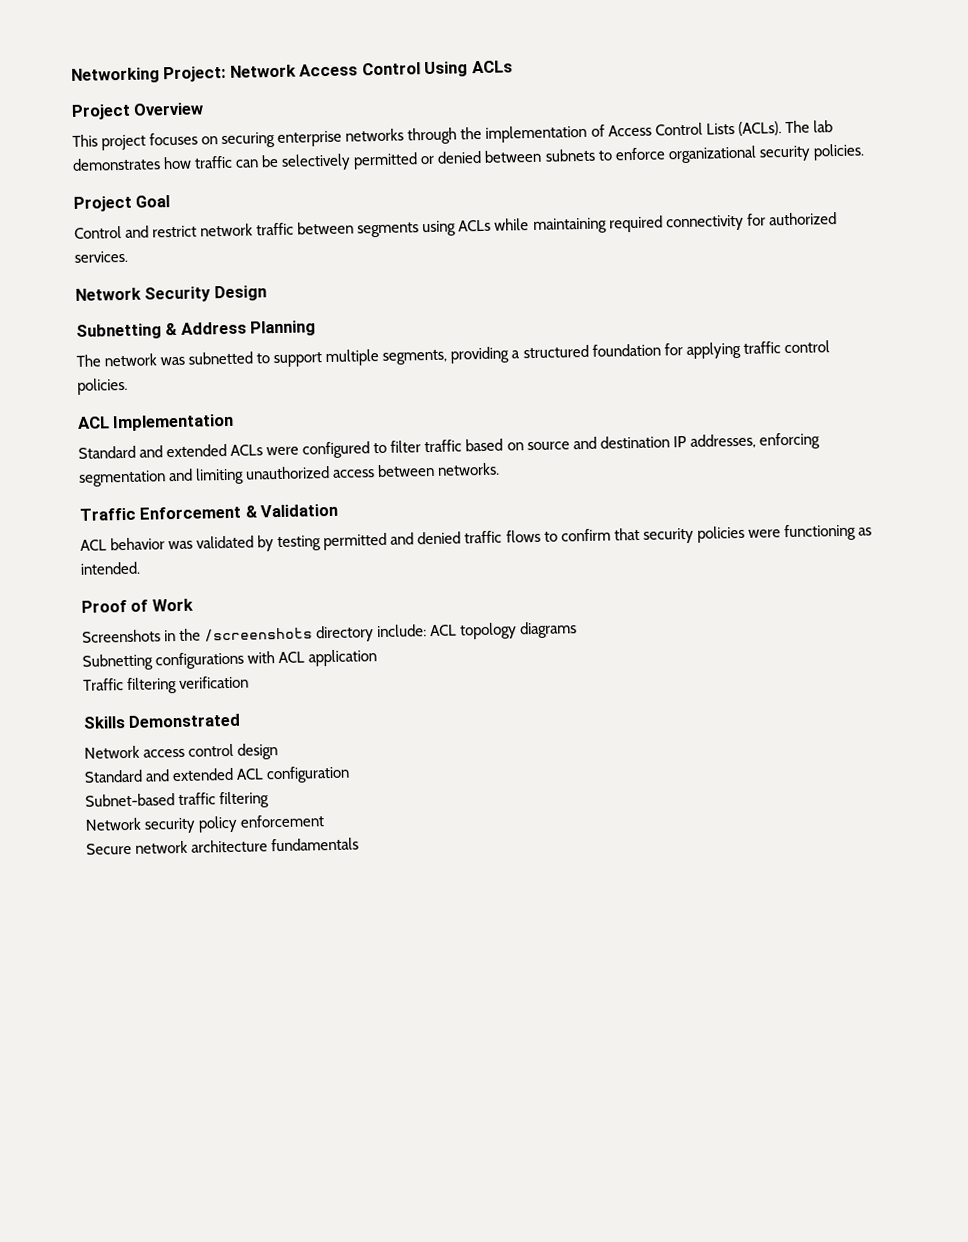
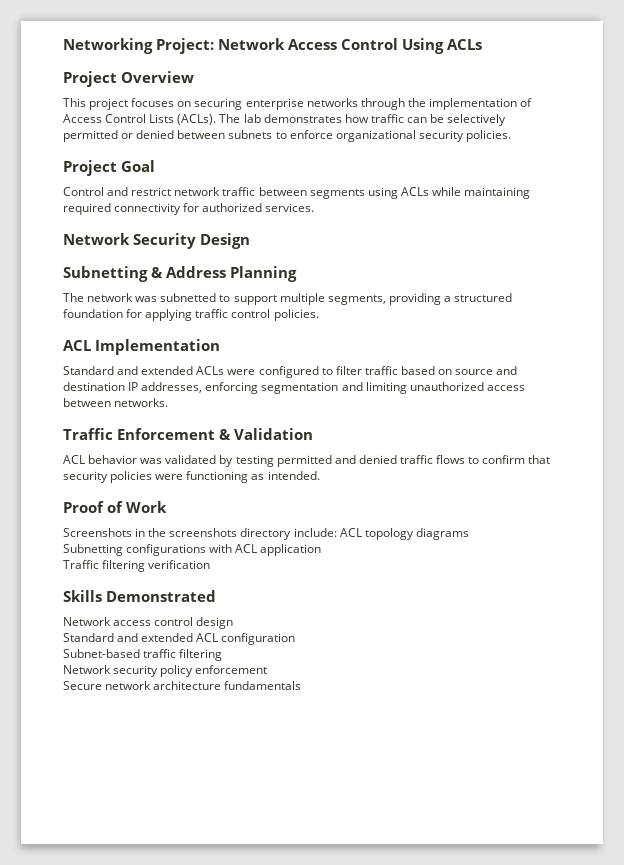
- Screenshots in the /screenshots directory include: ACL topology diagrams
+ Screenshots in the screenshots directory include: ACL topology diagrams

